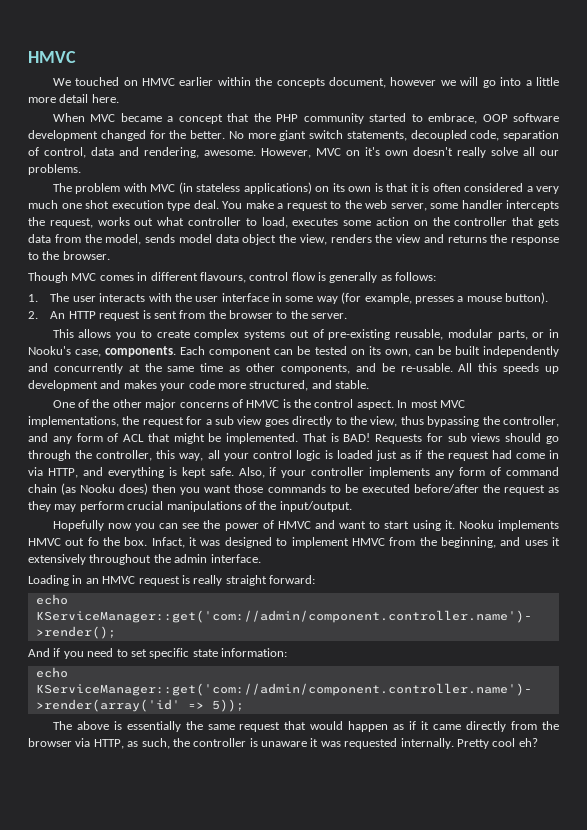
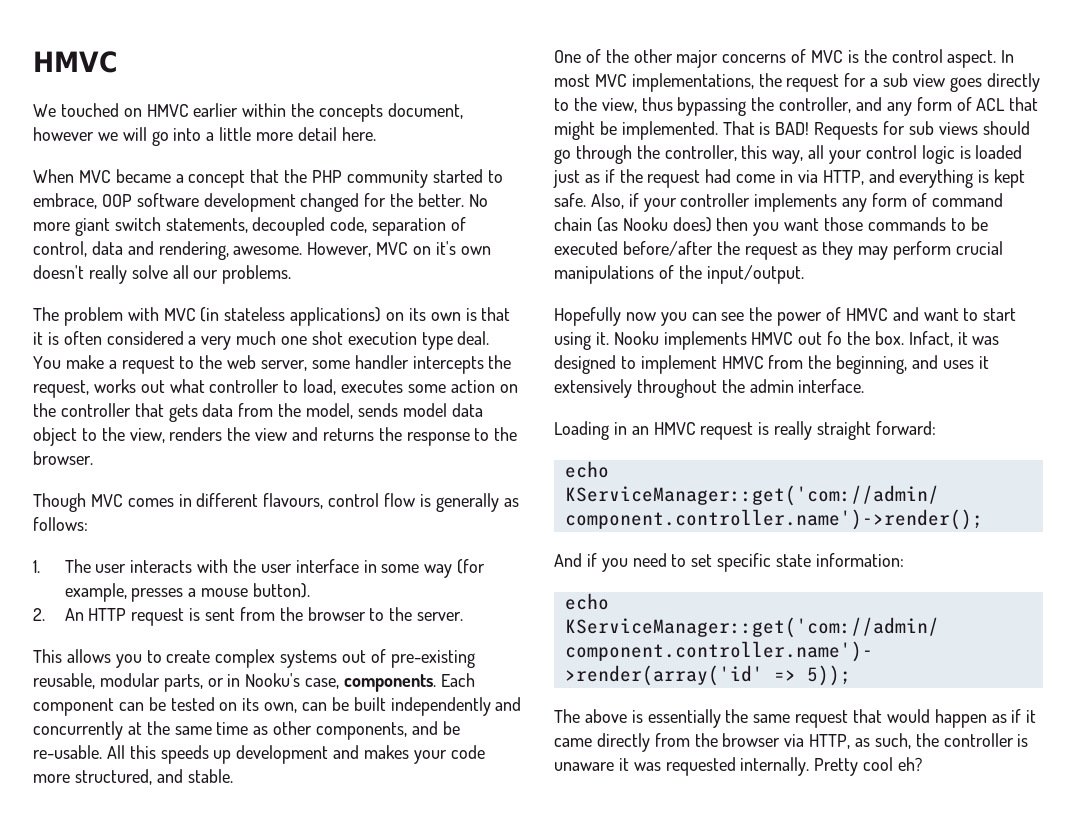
- You make a request to the web server, some handler intercepts the request, works out what controller to load, executes some action on the controller that gets data from the model, sends model data object the view, renders the view and returns the response to the browser.
+ You make a request to the web server, some handler intercepts the request, works out what controller to load, executes some action on the controller that gets data from the model, sends model data object to the view, renders the view and returns the response to the browser.
- One of the other major concerns of HMVC is the control aspect.
+ One of the other major concerns of MVC is the control aspect.

